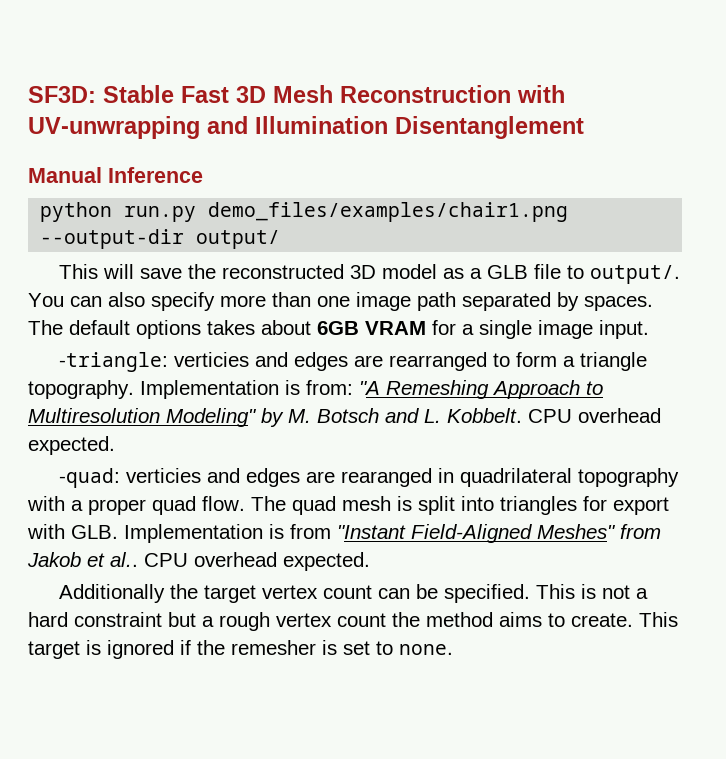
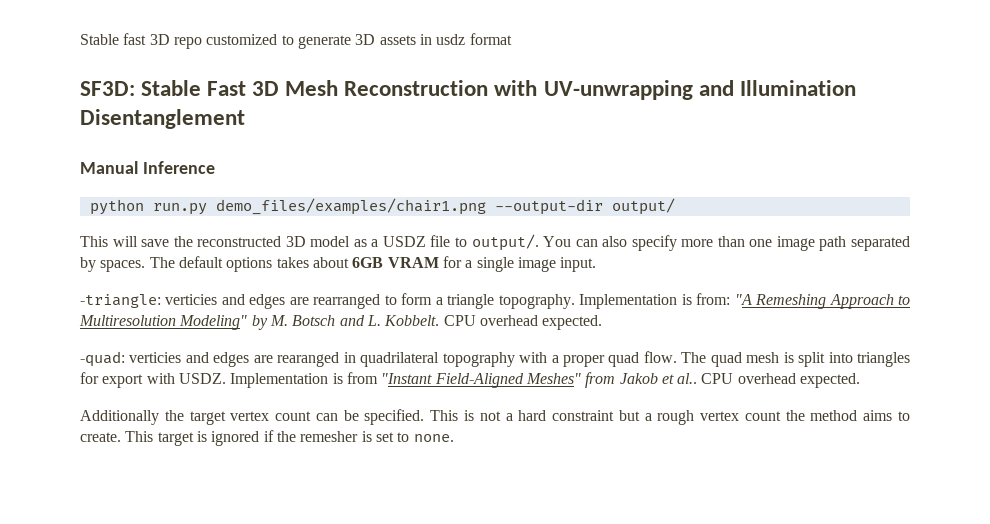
+ Stable fast 3D repo customized to generate 3D assets in usdz format
- This will save the reconstructed 3D model as a GLB file to output/.
+ This will save the reconstructed 3D model as a USDZ file to output/.
- The quad mesh is split into triangles for export with GLB. Implementation is from "Instant Field-Aligned Meshes" from Jakob et al..
+ The quad mesh is split into triangles for export with USDZ. Implementation is from "Instant Field-Aligned Meshes" from Jakob et al..

